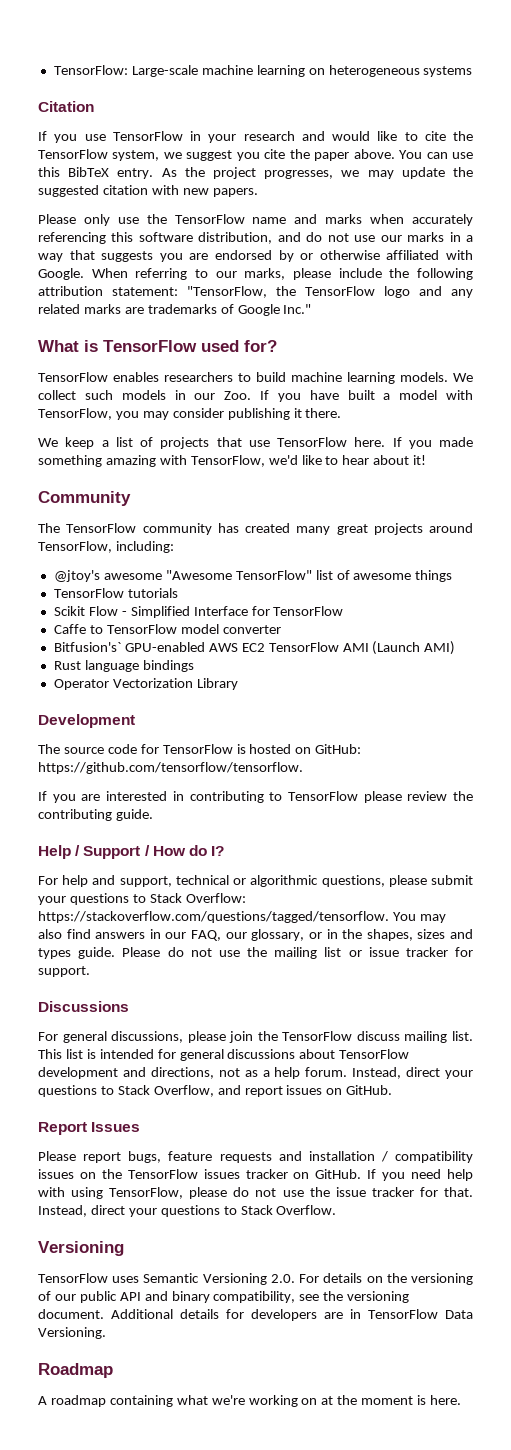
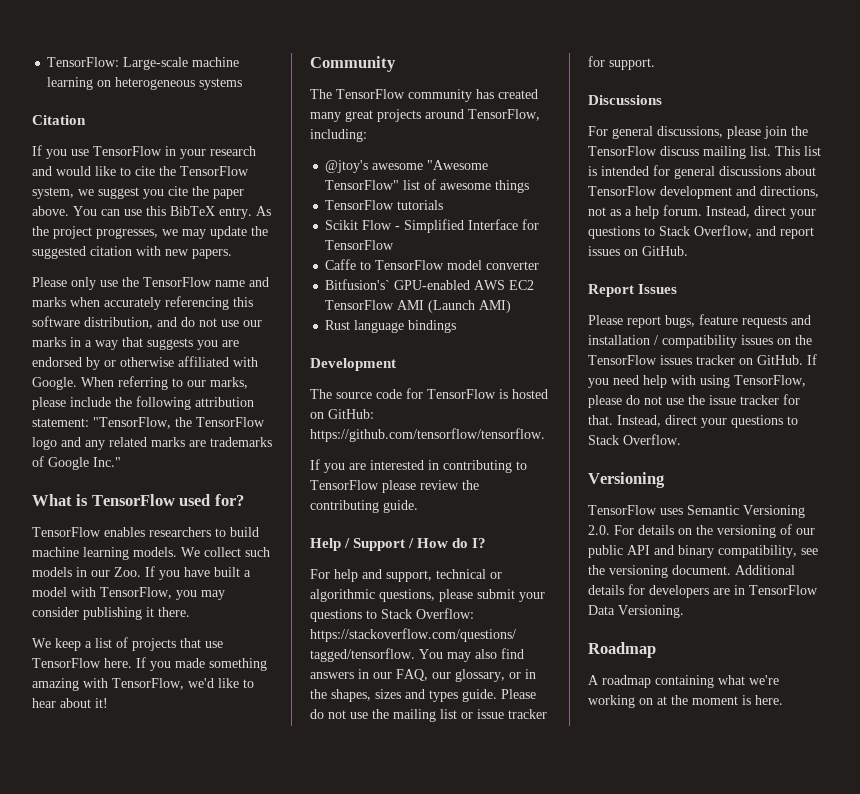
- Operator Vectorization Library

